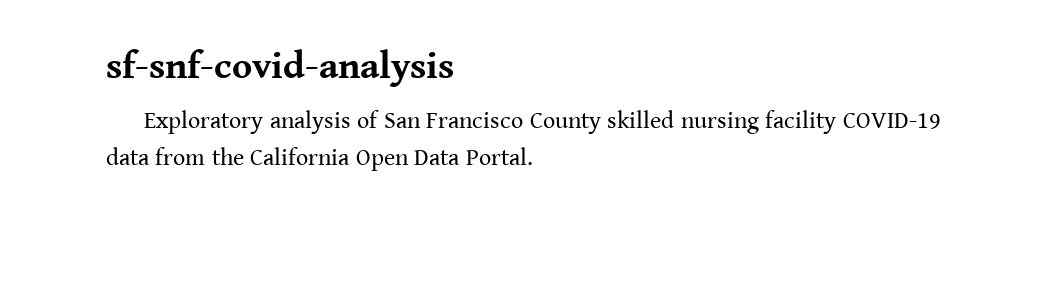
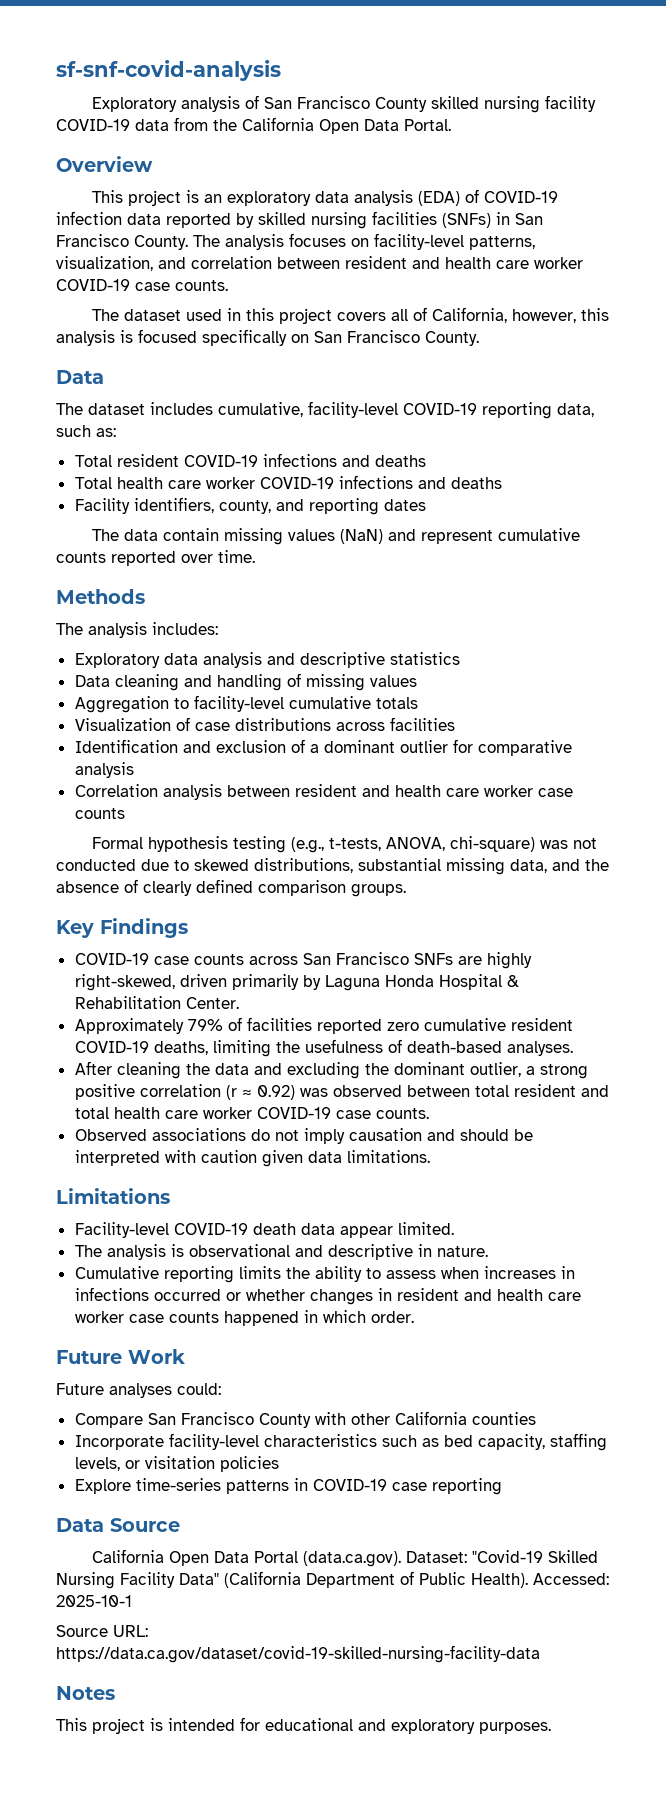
+ Overview
+ This project is an exploratory data analysis (EDA) of COVID-19 infection data reported by skilled nursing facilities (SNFs) in San Francisco County. The analysis focuses on facility-level patterns, visualization, and correlation between resident and health care worker COVID-19 case counts.
+ The dataset used in this project covers all of California, however, this analysis is focused specifically on San Francisco County.
+ Data
+ The dataset includes cumulative, facility-level COVID-19 reporting data, such as:
+ Total resident COVID-19 infections and deaths
+ Total health care worker COVID-19 infections and deaths
+ Facility identifiers, county, and reporting dates
+ The data contain missing values (NaN) and represent cumulative counts reported over time.
+ Methods
+ The analysis includes:
+ Exploratory data analysis and descriptive statistics
+ Data cleaning and handling of missing values
+ Aggregation to facility-level cumulative totals
+ Visualization of case distributions across facilities
+ Identification and exclusion of a dominant outlier for comparative analysis
+ Correlation analysis between resident and health care worker case counts
+ Formal hypothesis testing (e.g., t-tests, ANOVA, chi-square) was not conducted due to skewed distributions, substantial missing data, and the absence of clearly defined comparison groups.
+ Key Findings
+ COVID-19 case counts across San Francisco SNFs are highly right-skewed, driven primarily by Laguna Honda Hospital & Rehabilitation Center.
+ Approximately 79% of facilities reported zero cumulative resident COVID-19 deaths, limiting the usefulness of death-based analyses.
+ After cleaning the data and excluding the dominant outlier, a strong positive correlation (r ≈ 0.92) was observed between total resident and total health care worker COVID-19 case counts.
+ Observed associations do not imply causation and should be interpreted with caution given data limitations.
+ Limitations
+ Facility-level COVID-19 death data appear limited.
+ The analysis is observational and descriptive in nature.
+ Cumulative reporting limits the ability to assess when increases in infections occurred or whether changes in resident and health care worker case counts happened in which order.
+ Future Work
+ Future analyses could:
+ Compare San Francisco County with other California counties
+ Incorporate facility-level characteristics such as bed capacity, staffing levels, or visitation policies
+ Explore time-series patterns in COVID-19 case reporting
+ Data Source
+ California Open Data Portal (data.ca.gov). Dataset: "Covid-19 Skilled Nursing Facility Data" (California Department of Public Health). Accessed: 2025-10-1
+ Source URL: https://data.ca.gov/dataset/covid-19-skilled-nursing-facility-data
+ Notes
+ This project is intended for educational and exploratory purposes.

